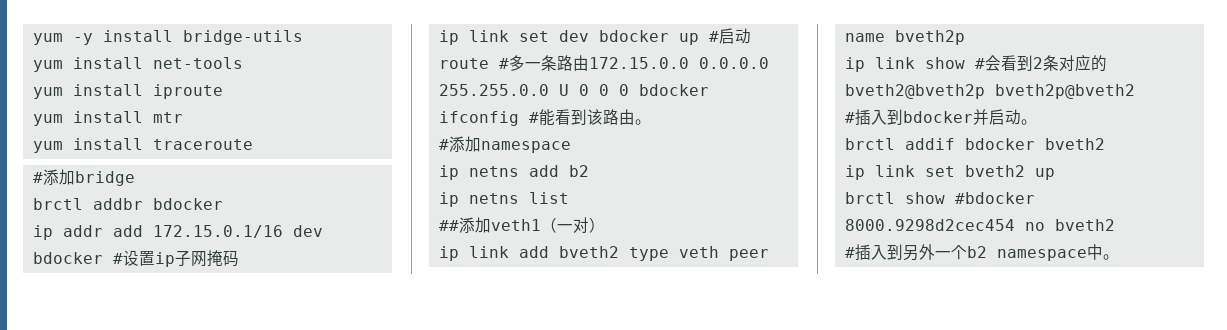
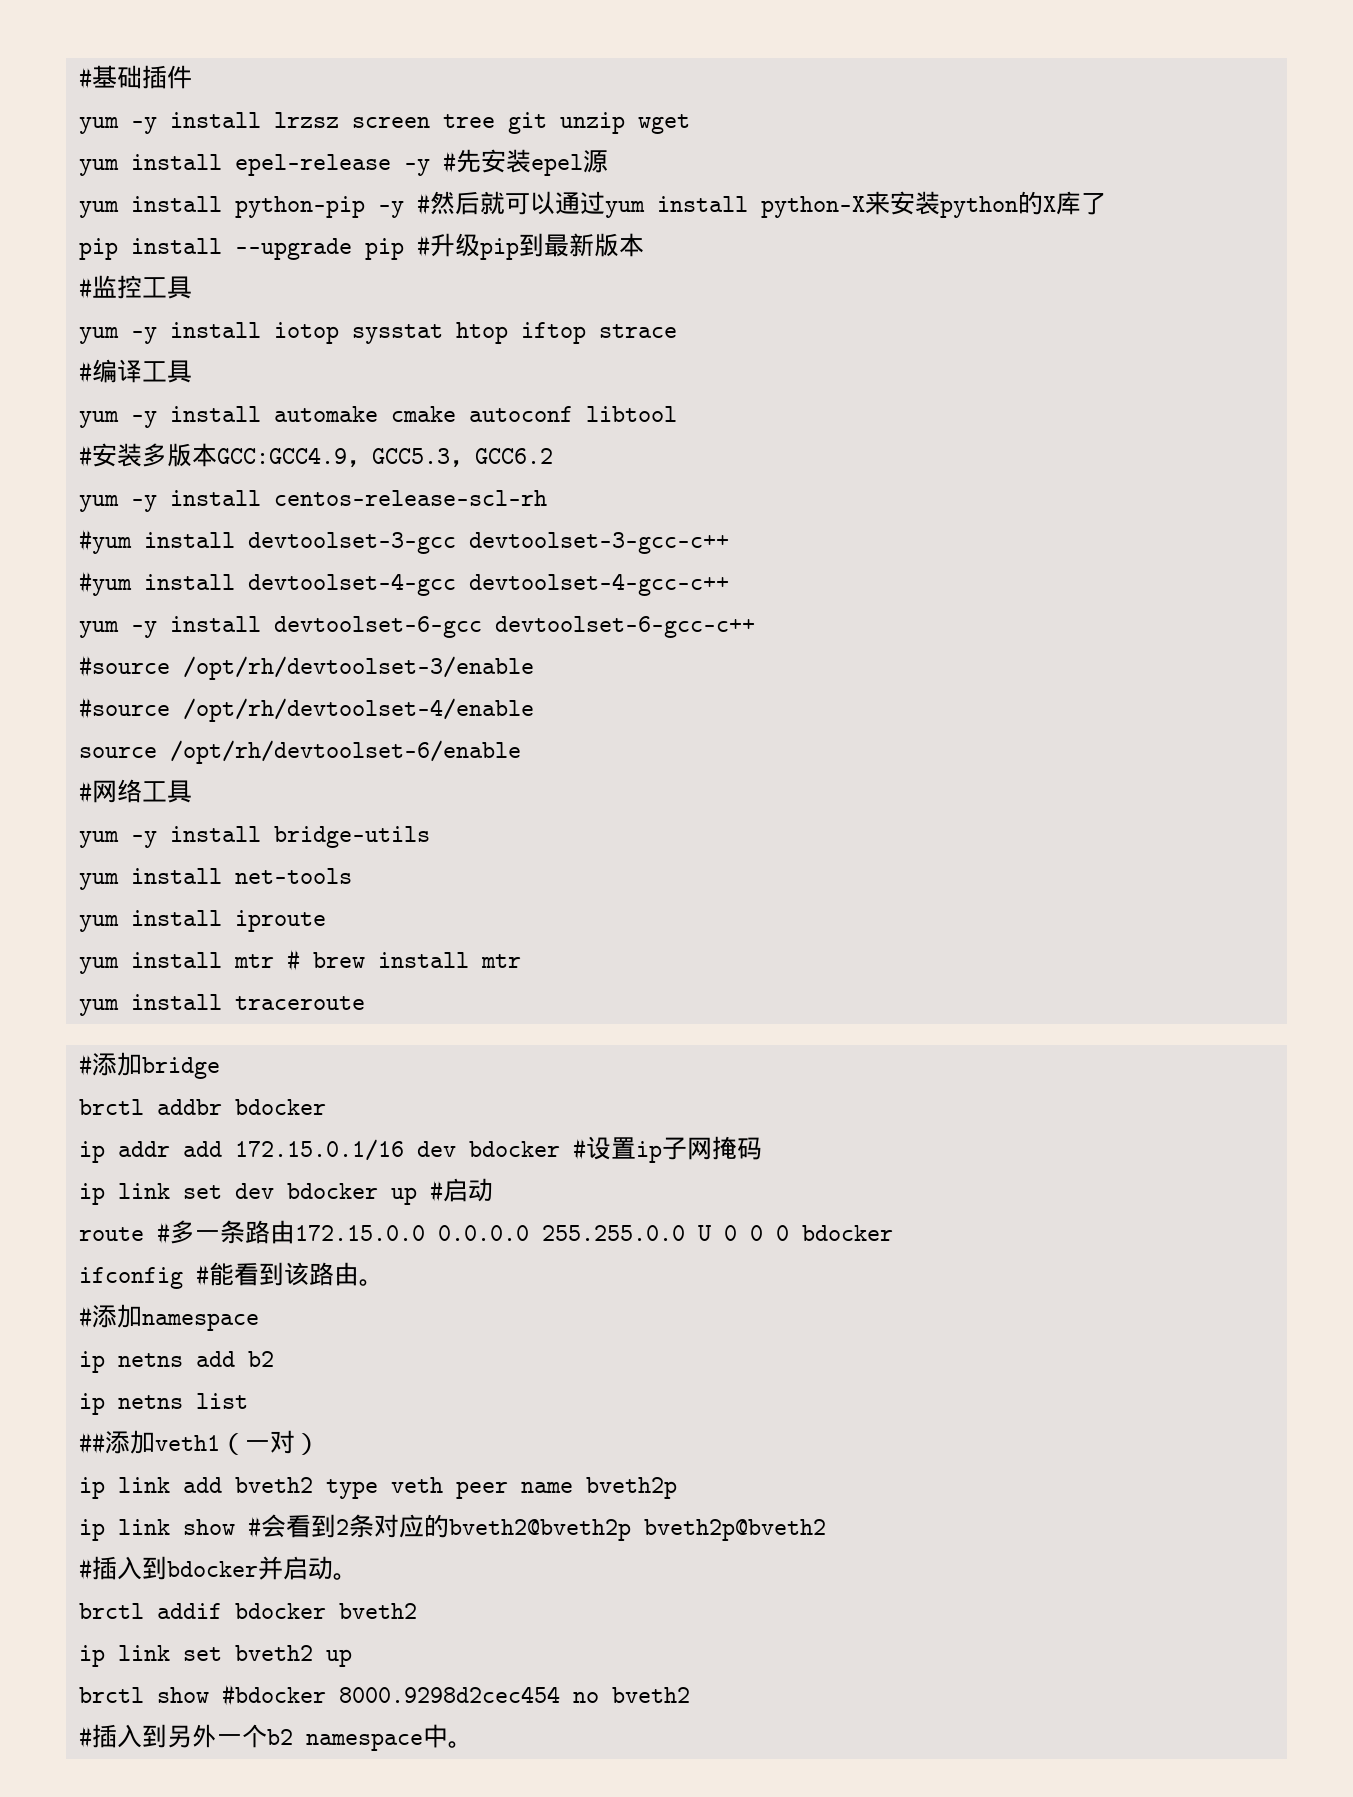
+ #基础插件
+ yum -y install lrzsz screen tree git unzip wget
+ yum install epel-release -y #先安装epel源
+ yum install python-pip -y #然后就可以通过yum install python-X来安装python的X库了
+ pip install --upgrade pip #升级pip到最新版本
+ #监控工具
+ yum -y install iotop sysstat htop iftop strace
+ #编译工具
+ yum -y install automake cmake autoconf libtool
+ #安装多版本GCC:GCC4.9，GCC5.3，GCC6.2
+ yum -y install centos-release-scl-rh
+ #yum install devtoolset-3-gcc devtoolset-3-gcc-c++
+ #yum install devtoolset-4-gcc devtoolset-4-gcc-c++
+ yum -y install devtoolset-6-gcc devtoolset-6-gcc-c++
+ #source /opt/rh/devtoolset-3/enable
+ #source /opt/rh/devtoolset-4/enable
+ source /opt/rh/devtoolset-6/enable
+ #网络工具
- yum install mtr
+ yum install mtr # brew install mtr

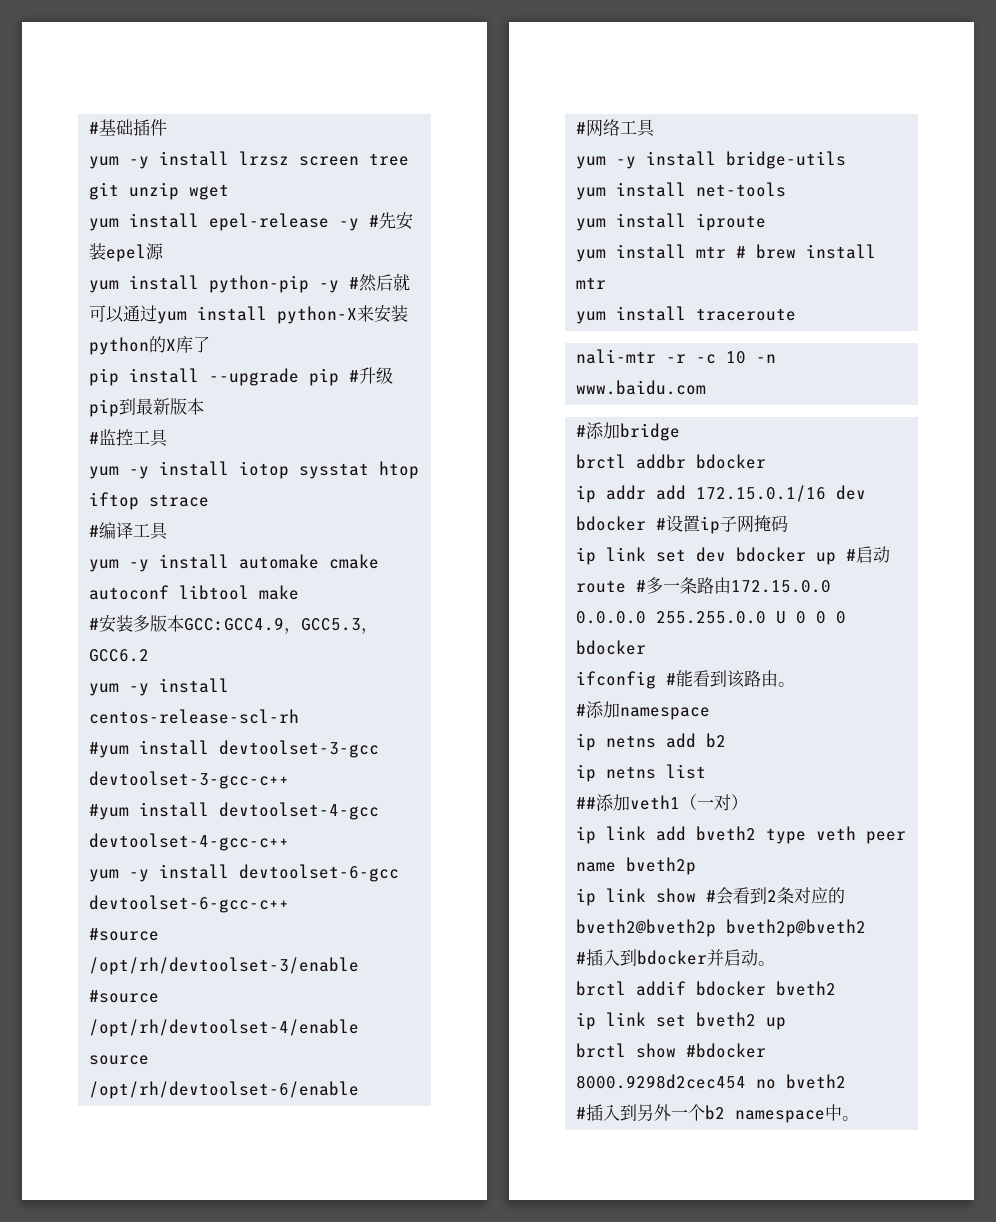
- yum -y install automake cmake autoconf libtool
+ yum -y install automake cmake autoconf libtool make
+ nali-mtr -r -c 10 -n www.baidu.com

